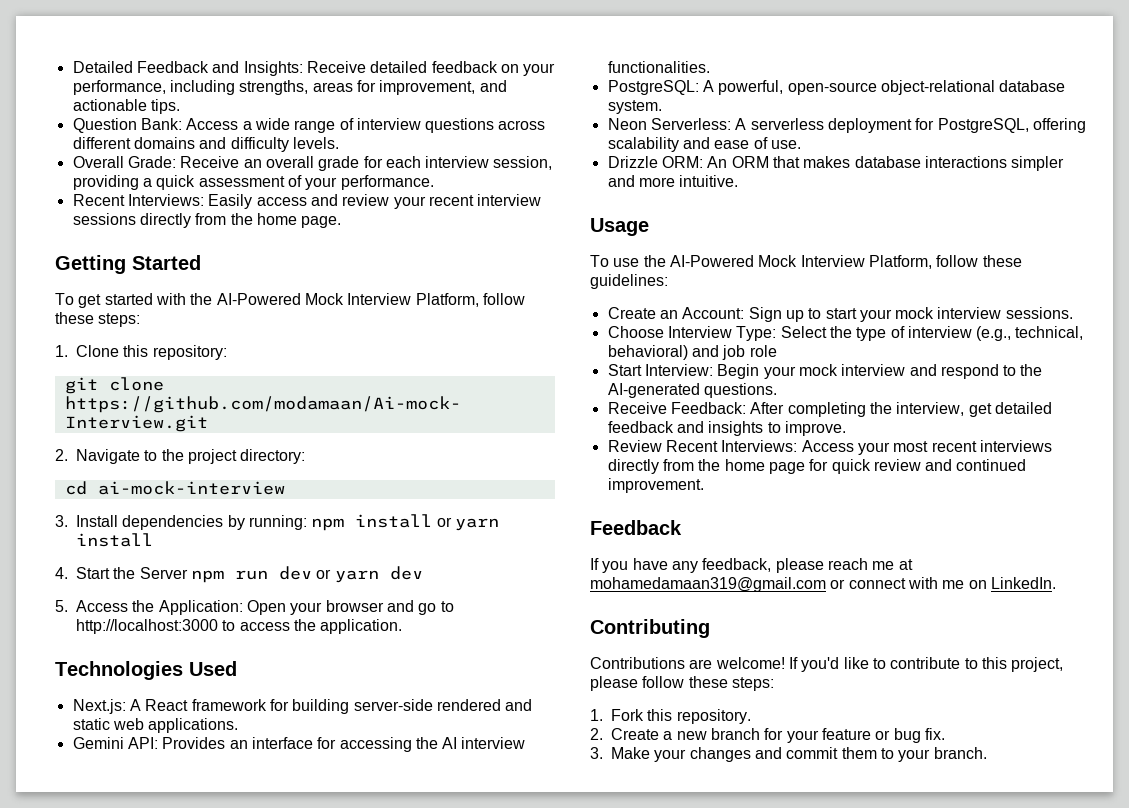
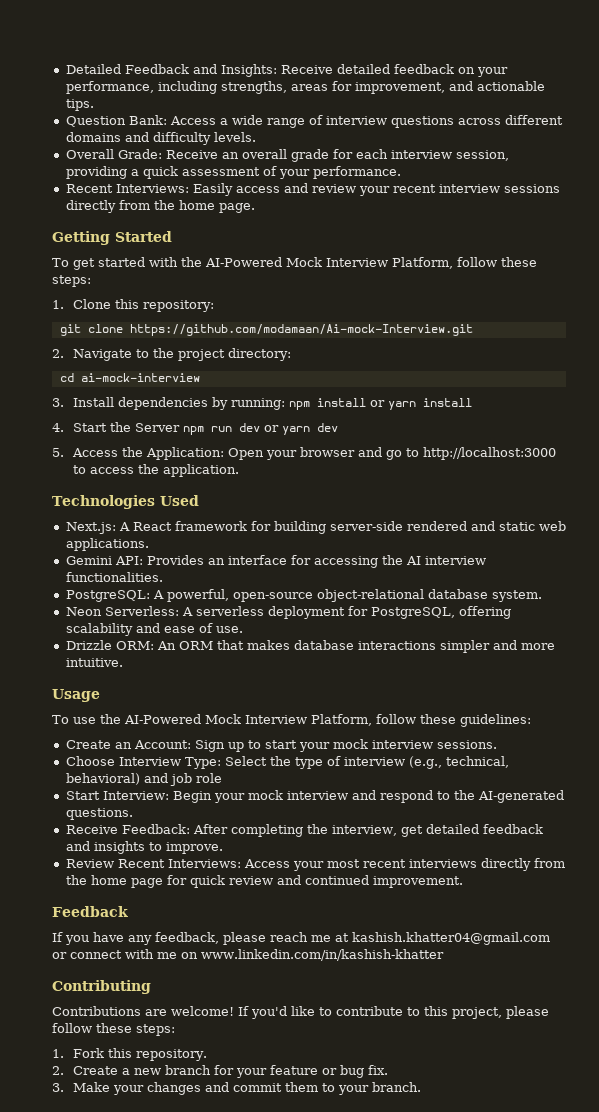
- If you have any feedback, please reach me at mohamedamaan319@gmail.com or connect with me on LinkedIn.
+ If you have any feedback, please reach me at kashish.khatter04@gmail.com or connect with me on www.linkedin.com/in/kashish-khatter

